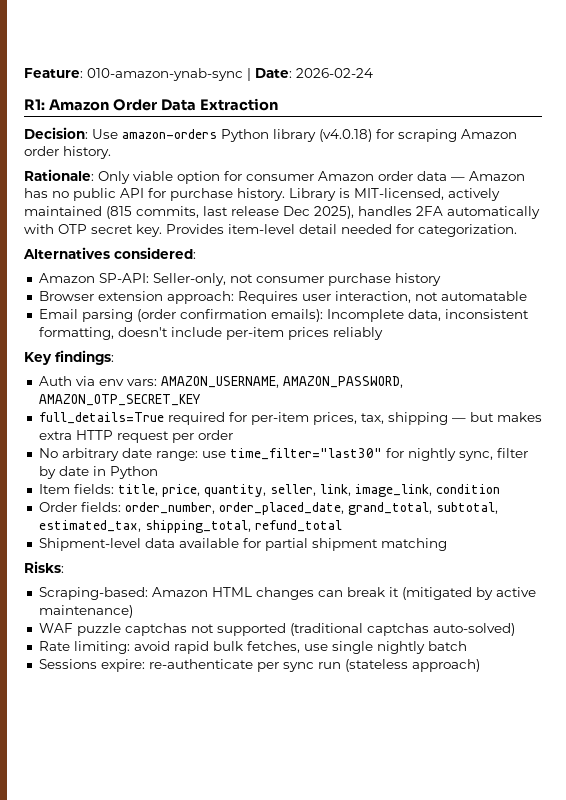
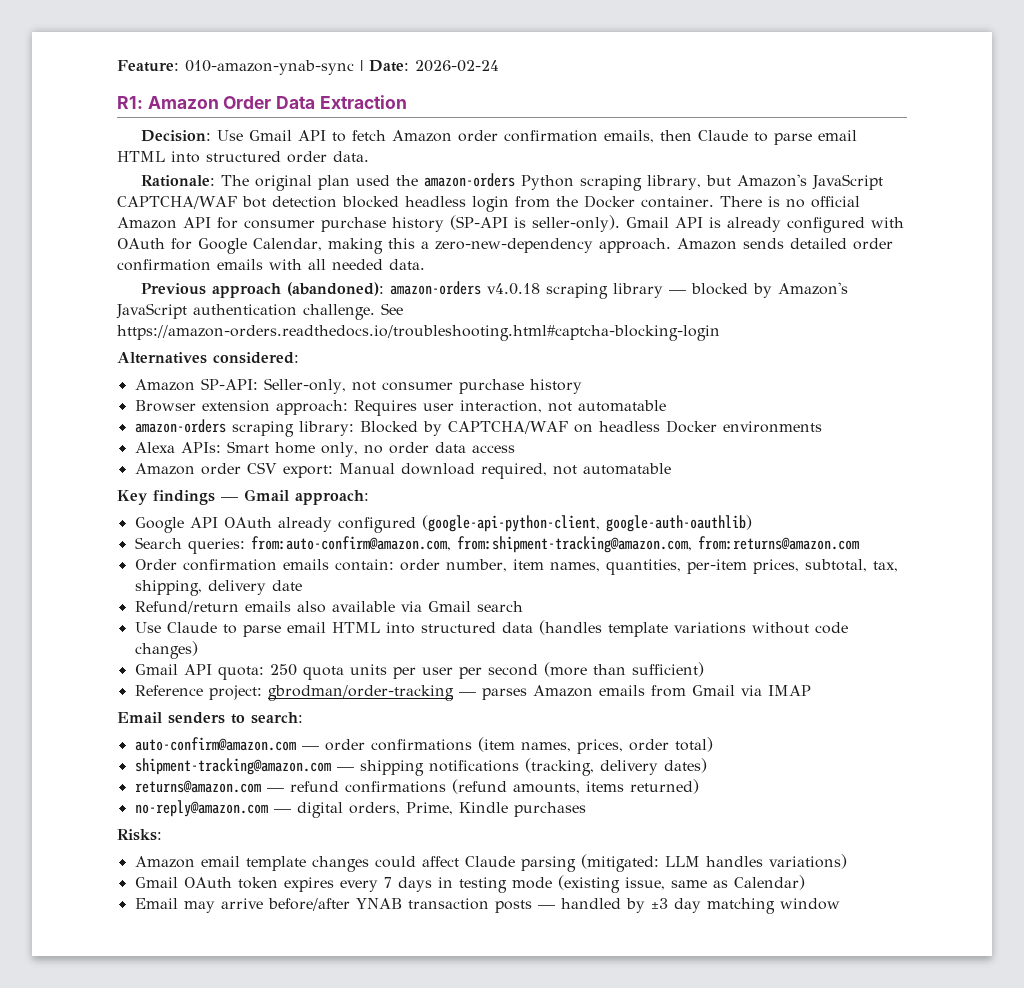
- Decision: Use amazon-orders Python library (v4.0.18) for scraping Amazon order history.
- Rationale: Only viable option for consumer Amazon order data — Amazon has no public API for purchase history. Library is MIT-licensed, actively maintained (815 commits, last release Dec 2025), handles 2FA automatically with OTP secret key. Provides item-level detail needed for categorization.
+ Decision: Use Gmail API to fetch Amazon order confirmation emails, then Claude to parse email HTML into structured order data.
+ Rationale: The original plan used the amazon-orders Python scraping library, but Amazon's JavaScript CAPTCHA/WAF bot detection blocked headless login from the Docker container. There is no official Amazon API for consumer purchase history (SP-API is seller-only). Gmail API is already configured with OAuth for Google Calendar, making this a zero-new-dependency approach. Amazon sends detailed order confirmation emails with all needed data.
+ Previous approach (abandoned): amazon-orders v4.0.18 scraping library — blocked by Amazon's JavaScript authentication challenge. See https://amazon-orders.readthedocs.io/troubleshooting.html#captcha-blocking-login
- Email parsing (order confirmation emails): Incomplete data, inconsistent formatting, doesn't include per-item prices reliably
- Key findings:
- Auth via env vars: AMAZON_USERNAME, AMAZON_PASSWORD, AMAZON_OTP_SECRET_KEY
- full_details=True required for per-item prices, tax, shipping — but makes extra HTTP request per order
- No arbitrary date range: use time_filter="last30" for nightly sync, filter by date in Python
- Item fields: title, price, quantity, seller, link, image_link, condition
- Order fields: order_number, order_placed_date, grand_total, subtotal, estimated_tax, shipping_total, refund_total
- Shipment-level data available for partial shipment matching
+ amazon-orders scraping library: Blocked by CAPTCHA/WAF on headless Docker environments
+ Alexa APIs: Smart home only, no order data access
+ Amazon order CSV export: Manual download required, not automatable
+ Key findings — Gmail approach:
+ Google API OAuth already configured (google-api-python-client, google-auth-oauthlib)
+ Search queries: from:auto-confirm@amazon.com, from:shipment-tracking@amazon.com, from:returns@amazon.com
+ Order confirmation emails contain: order number, item names, quantities, per-item prices, subtotal, tax, shipping, delivery date
+ Refund/return emails also available via Gmail search
+ Use Claude to parse email HTML into structured data (handles template variations without code changes)
+ Gmail API quota: 250 quota units per user per second (more than sufficient)
+ Reference project: gbrodman/order-tracking — parses Amazon emails from Gmail via IMAP
+ Email senders to search:
+ auto-confirm@amazon.com — order confirmations (item names, prices, order total)
+ shipment-tracking@amazon.com — shipping notifications (tracking, delivery dates)
+ returns@amazon.com — refund confirmations (refund amounts, items returned)
+ no-reply@amazon.com — digital orders, Prime, Kindle purchases
  Risks:
- Scraping-based: Amazon HTML changes can break it (mitigated by active maintenance)
- WAF puzzle captchas not supported (traditional captchas auto-solved)
- Rate limiting: avoid rapid bulk fetches, use single nightly batch
- Sessions expire: re-authenticate per sync run (stateless approach)
+ Amazon email template changes could affect Claude parsing (mitigated: LLM handles variations)
+ Gmail OAuth token expires every 7 days in testing mode (existing issue, same as Calendar)
+ Email may arrive before/after YNAB transaction posts — handled by ±3 day matching window

